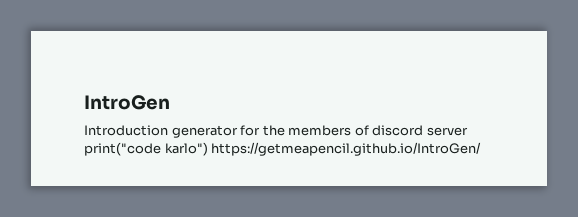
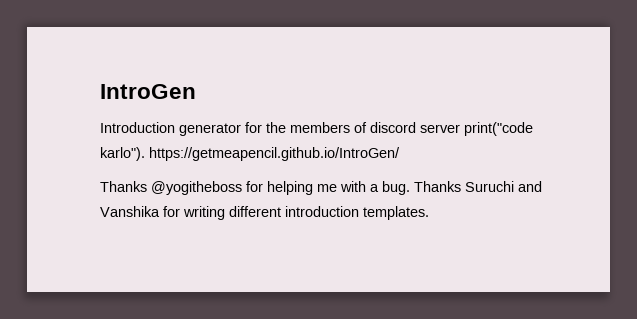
- Introduction generator for the members of discord server print("code karlo") https://getmeapencil.github.io/IntroGen/
+ Introduction generator for the members of discord server print("code karlo"). https://getmeapencil.github.io/IntroGen/
+ Thanks @yogitheboss for helping me with a bug. Thanks Suruchi and Vanshika for writing different introduction templates.

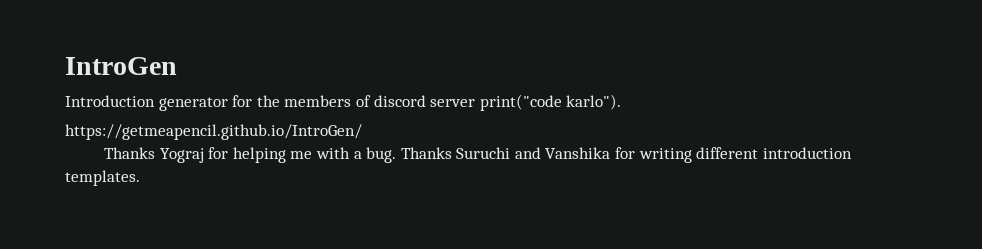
- Introduction generator for the members of discord server print("code karlo"). https://getmeapencil.github.io/IntroGen/
+ Introduction generator for the members of discord server print("code karlo").
+ https://getmeapencil.github.io/IntroGen/
- Thanks @yogitheboss for helping me with a bug.
+ Thanks Yograj for helping me with a bug.

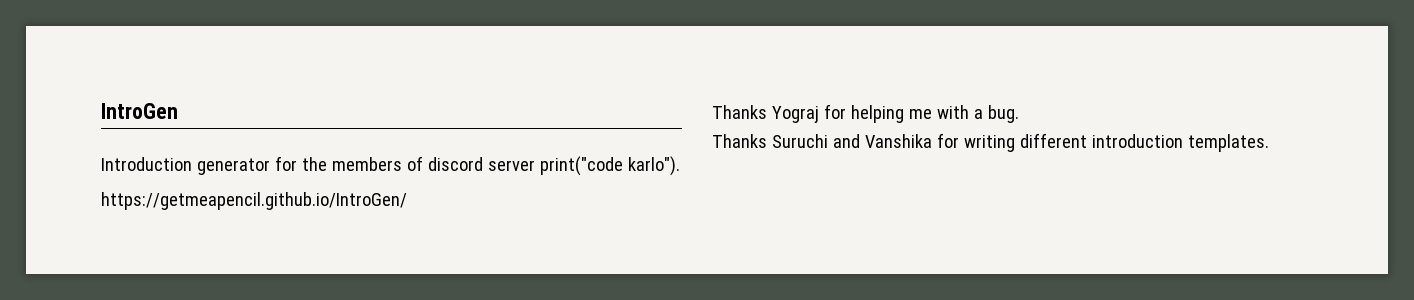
- Thanks Yograj for helping me with a bug. Thanks Suruchi and Vanshika for writing different introduction templates.
+ Thanks Yograj for helping me with a bug.
+ Thanks Suruchi and Vanshika for writing different introduction templates.

